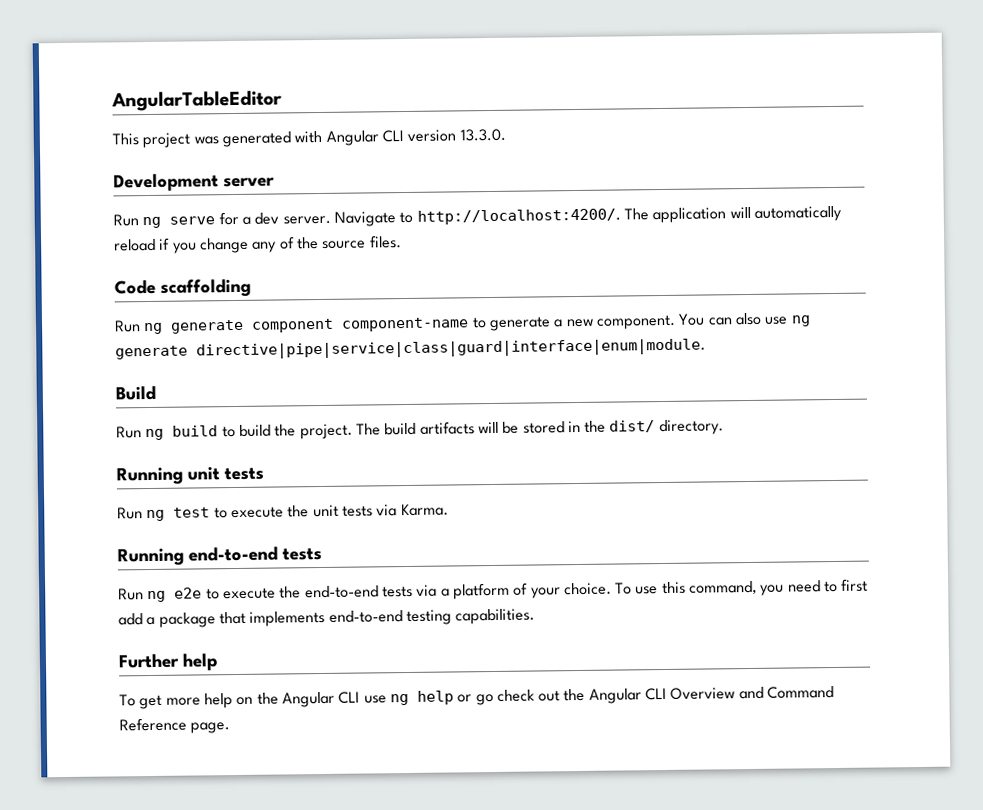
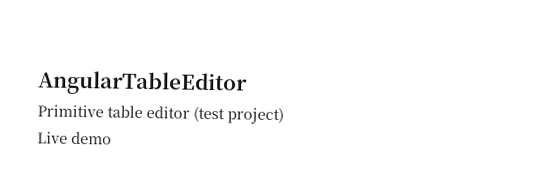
- This project was generated with Angular CLI version 13.3.0.
- Development server
- Run ng serve for a dev server. Navigate to http://localhost:4200/. The application will automatically reload if you change any of the source files.
- Code scaffolding
- Run ng generate component component-name to generate a new component. You can also use ng generate directive|pipe|service|class|guard|interface|enum|module.
- Build
- Run ng build to build the project. The build artifacts will be stored in the dist/ directory.
- Running unit tests
- Run ng test to execute the unit tests via Karma.
- Running end-to-end tests
- Run ng e2e to execute the end-to-end tests via a platform of your choice. To use this command, you need to first add a package that implements end-to-end testing capabilities.
- Further help
- To get more help on the Angular CLI use ng help or go check out the Angular CLI Overview and Command Reference page.
+ Primitive table editor (test project)
+ Live demo

